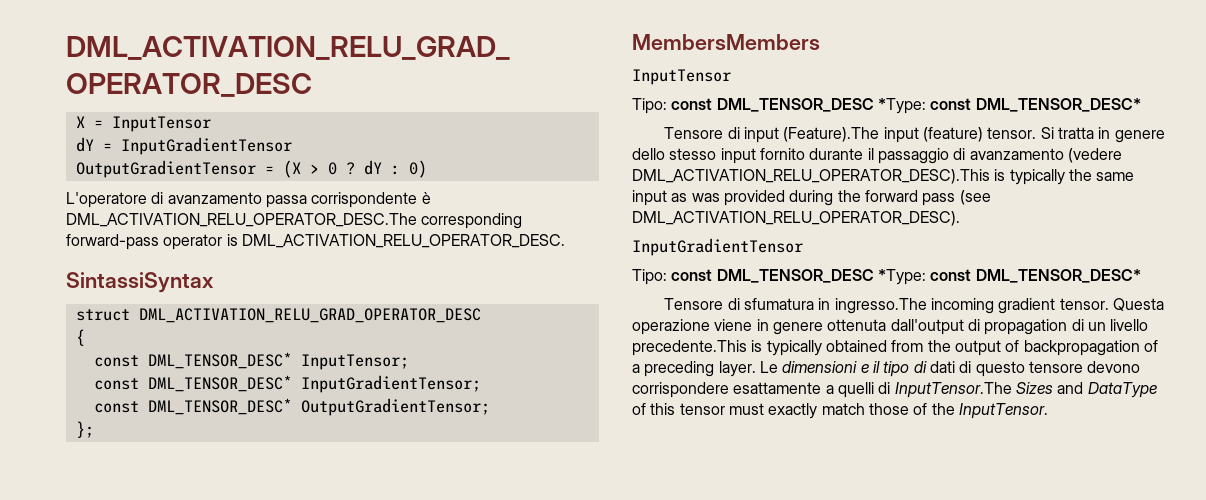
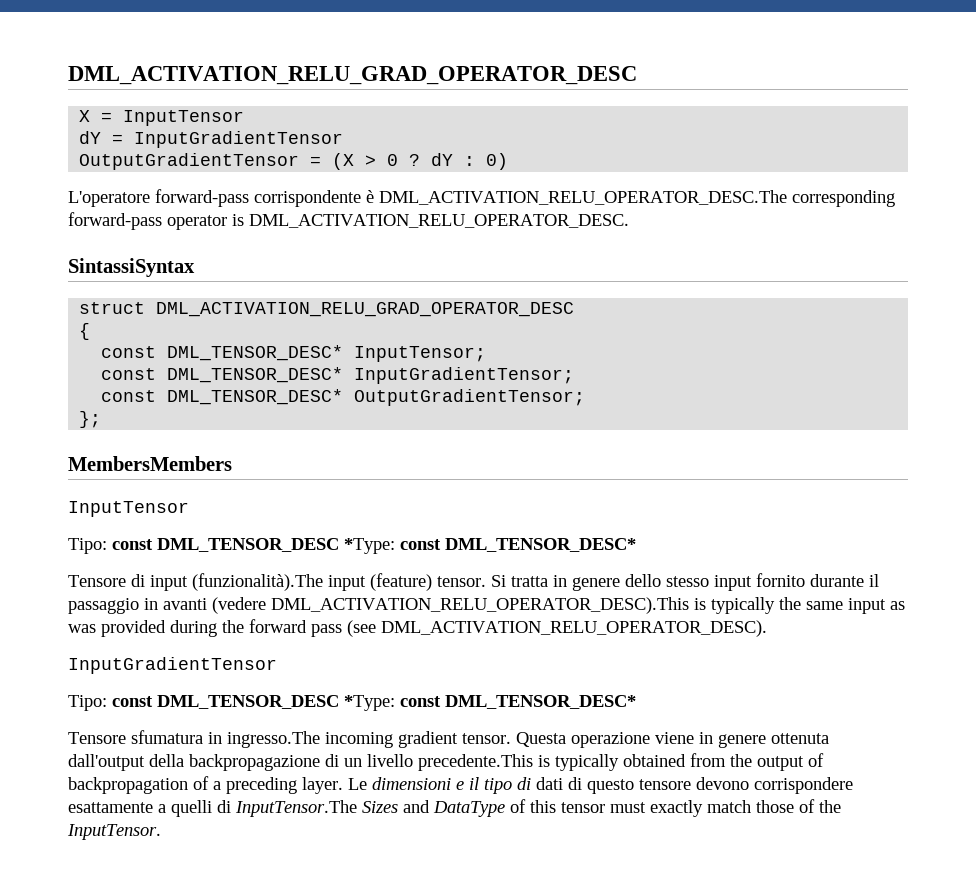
- L'operatore di avanzamento passa corrispondente è DML_ACTIVATION_RELU_OPERATOR_DESC.The corresponding forward-pass operator is DML_ACTIVATION_RELU_OPERATOR_DESC.
+ L'operatore forward-pass corrispondente è DML_ACTIVATION_RELU_OPERATOR_DESC.The corresponding forward-pass operator is DML_ACTIVATION_RELU_OPERATOR_DESC.
- Tensore di input (Feature).The input (feature) tensor.
+ Tensore di input (funzionalità).The input (feature) tensor.
- Si tratta in genere dello stesso input fornito durante il passaggio di avanzamento (vedere DML_ACTIVATION_RELU_OPERATOR_DESC).This is typically the same input as was provided during the forward pass (see DML_ACTIVATION_RELU_OPERATOR_DESC).
+ Si tratta in genere dello stesso input fornito durante il passaggio in avanti (vedere DML_ACTIVATION_RELU_OPERATOR_DESC).This is typically the same input as was provided during the forward pass (see DML_ACTIVATION_RELU_OPERATOR_DESC).
- Tensore di sfumatura in ingresso.The incoming gradient tensor.
+ Tensore sfumatura in ingresso.The incoming gradient tensor.
- Questa operazione viene in genere ottenuta dall'output di propagation di un livello precedente.This is typically obtained from the output of backpropagation of a preceding layer.
+ Questa operazione viene in genere ottenuta dall'output della backpropagazione di un livello precedente.This is typically obtained from the output of backpropagation of a preceding layer.

